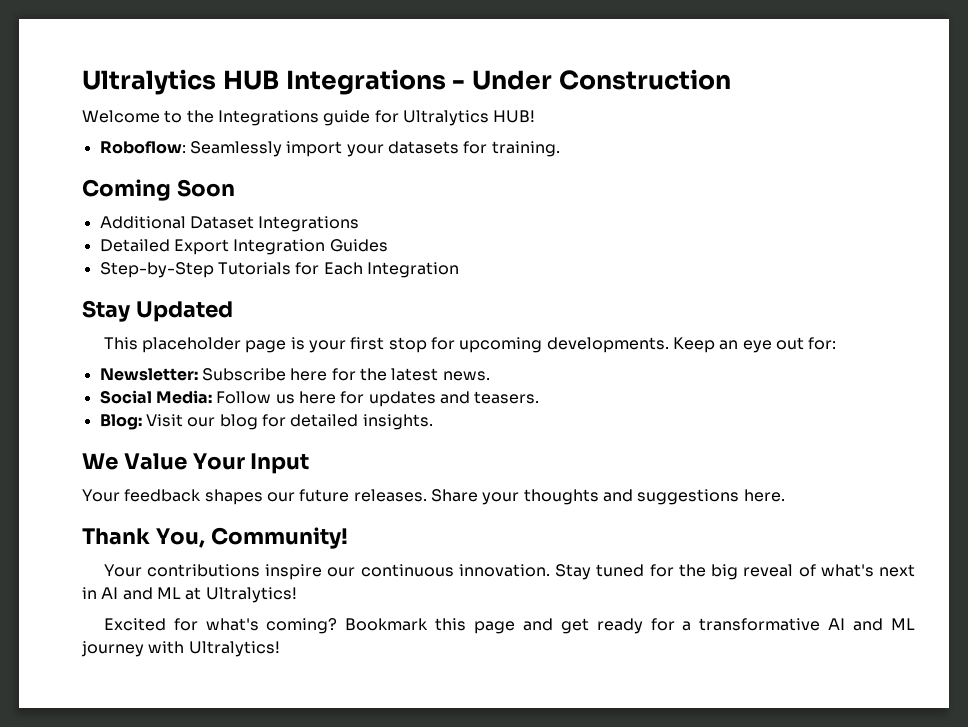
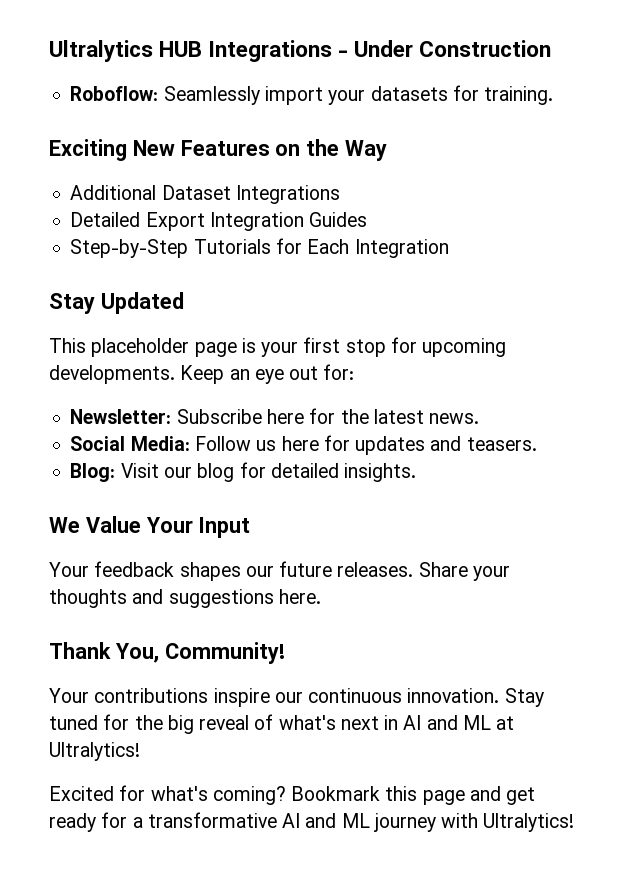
- Welcome to the Integrations guide for Ultralytics HUB!
- Coming Soon
+ Exciting New Features on the Way

